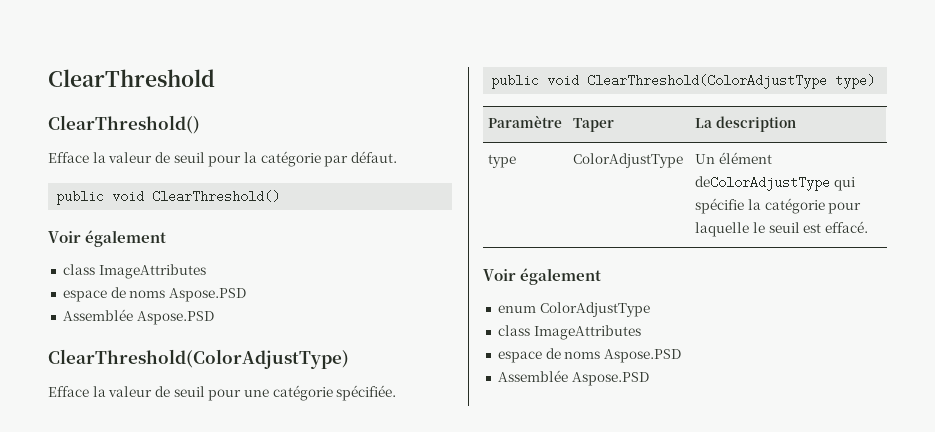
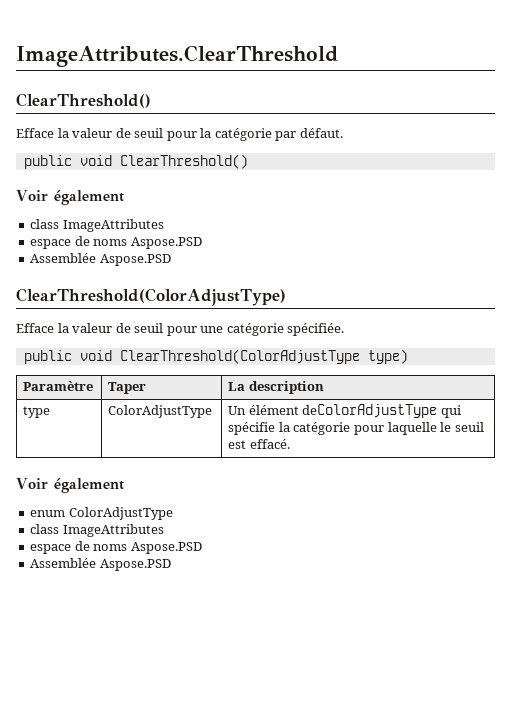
- ClearThreshold
+ ImageAttributes.ClearThreshold

